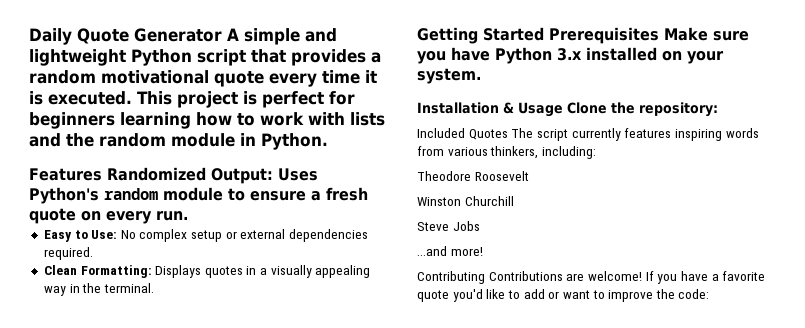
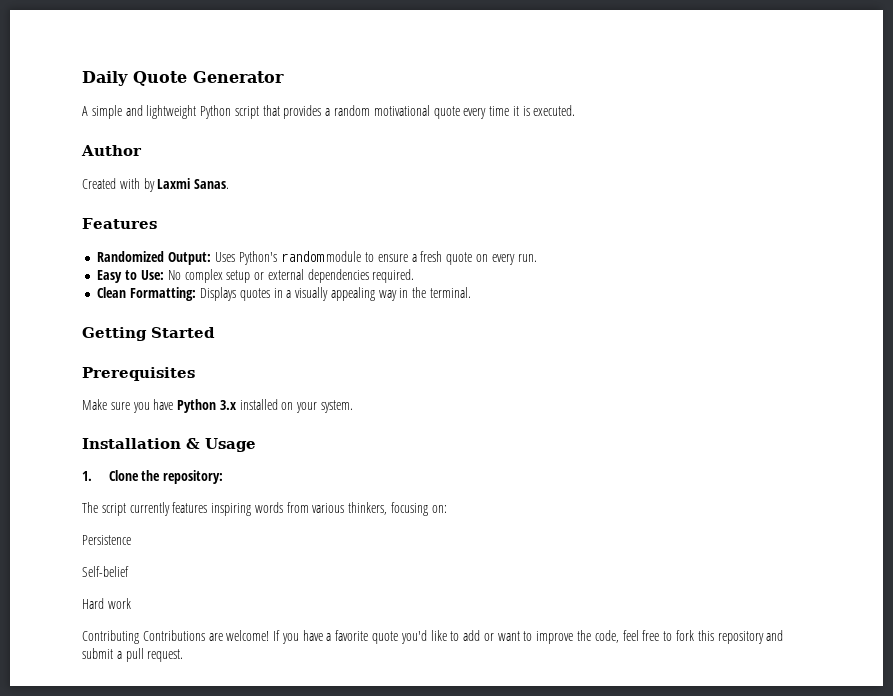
- Daily Quote Generator A simple and lightweight Python script that provides a random motivational quote every time it is executed. This project is perfect for beginners learning how to work with lists and the random module in Python.
+ Daily Quote Generator
+ A simple and lightweight Python script that provides a random motivational quote every time it is executed.
+ Author
+ Created with by Laxmi Sanas.
- Features Randomized Output: Uses Python's random module to ensure a fresh quote on every run.
+ Features
+ Randomized Output: Uses Python's random module to ensure a fresh quote on every run.
- Getting Started Prerequisites Make sure you have Python 3.x installed on your system.
+ Getting Started
+ Prerequisites
+ Make sure you have Python 3.x installed on your system.
- Installation & Usage Clone the repository:
+ Installation & Usage
+ 1. Clone the repository:
- Included Quotes The script currently features inspiring words from various thinkers, including:
- Theodore Roosevelt
- Winston Churchill
- Steve Jobs
- ...and more!
+ The script currently features inspiring words from various thinkers, focusing on:
+ Persistence
+ Self-belief
+ Hard work
- If you have a favorite quote you'd like to add or want to improve the code:
+ If you have a favorite quote you'd like to add or want to improve the code, feel free to fork this repository and submit a pull request.

